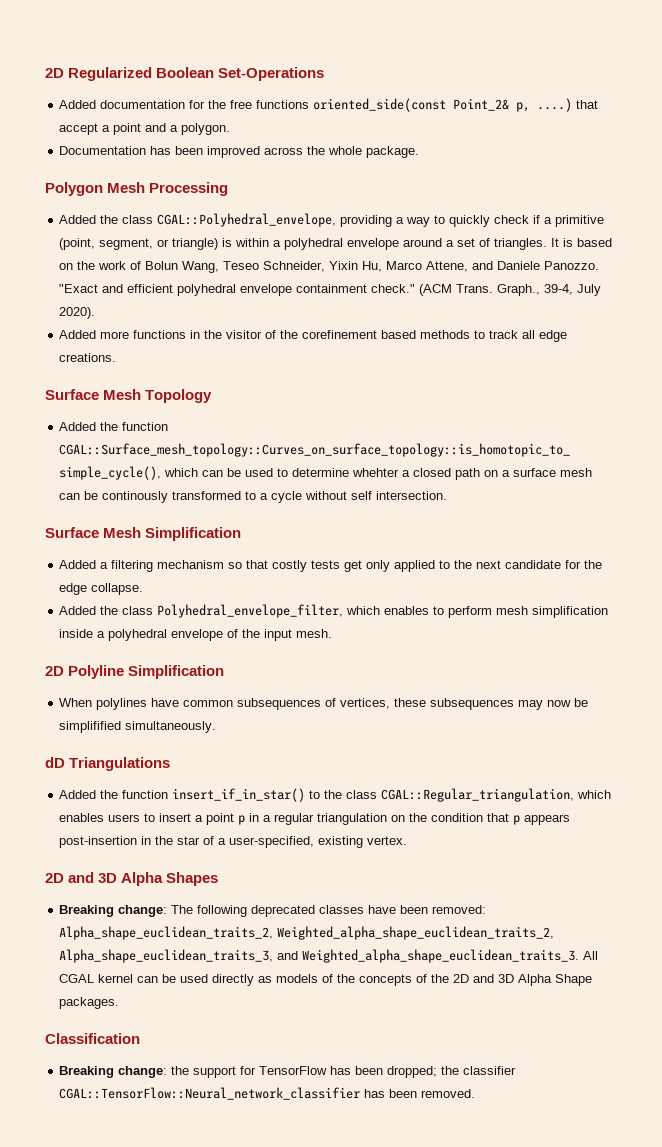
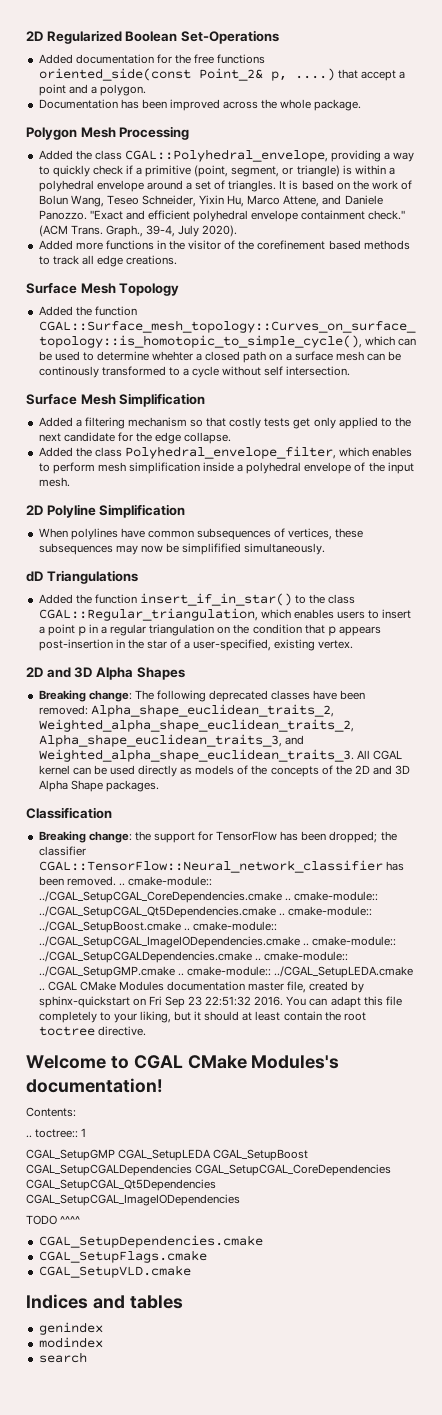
- Breaking change: the support for TensorFlow has been dropped; the classifier CGAL::TensorFlow::Neural_network_classifier has been removed.
+ Breaking change: the support for TensorFlow has been dropped; the classifier CGAL::TensorFlow::Neural_network_classifier has been removed. .. cmake-module:: ../CGAL_SetupCGAL_CoreDependencies.cmake .. cmake-module:: ../CGAL_SetupCGAL_Qt5Dependencies.cmake .. cmake-module:: ../CGAL_SetupBoost.cmake .. cmake-module:: ../CGAL_SetupCGAL_ImageIODependencies.cmake .. cmake-module:: ../CGAL_SetupCGALDependencies.cmake .. cmake-module:: ../CGAL_SetupGMP.cmake .. cmake-module:: ../CGAL_SetupLEDA.cmake .. CGAL CMake Modules documentation master file, created by sphinx-quickstart on Fri Sep 23 22:51:32 2016. You can adapt this file completely to your liking, but it should at least contain the root toctree directive.
+ Welcome to CGAL CMake Modules's documentation!
+ Contents:
+ .. toctree:: 1
+ CGAL_SetupGMP CGAL_SetupLEDA CGAL_SetupBoost CGAL_SetupCGALDependencies CGAL_SetupCGAL_CoreDependencies CGAL_SetupCGAL_Qt5Dependencies CGAL_SetupCGAL_ImageIODependencies
+ TODO ^^^^
+ CGAL_SetupDependencies.cmake
+ CGAL_SetupFlags.cmake
+ CGAL_SetupVLD.cmake
+ Indices and tables
+ genindex
+ modindex
+ search

